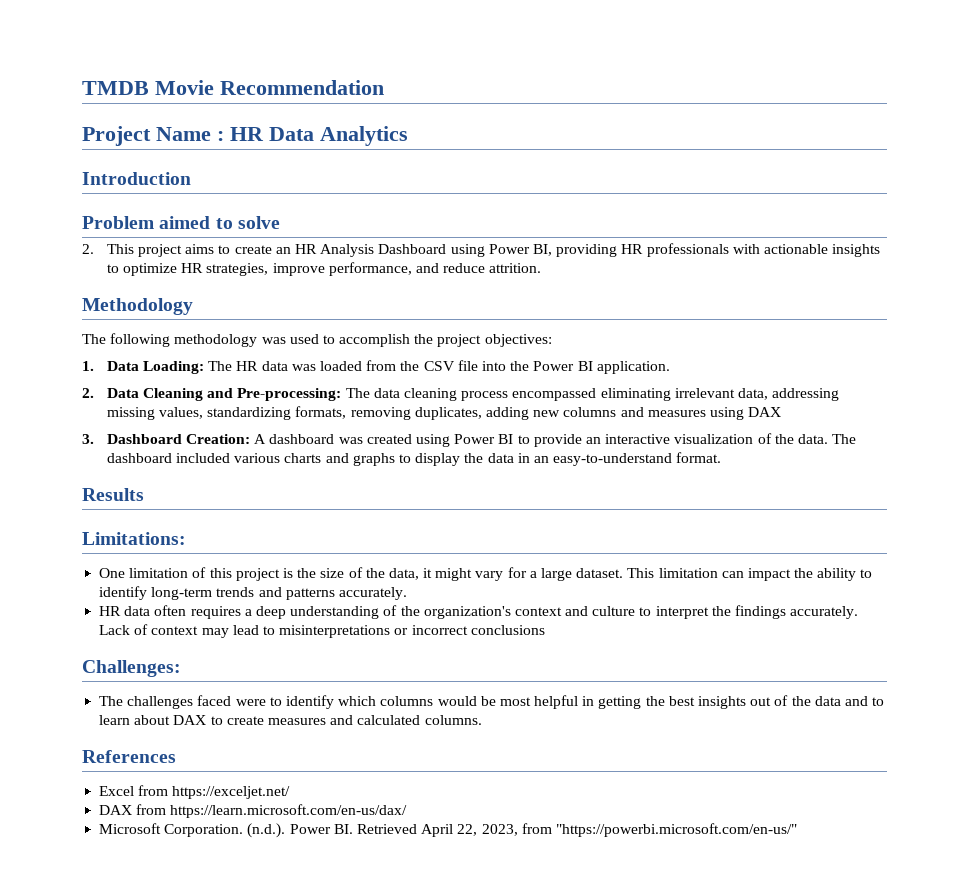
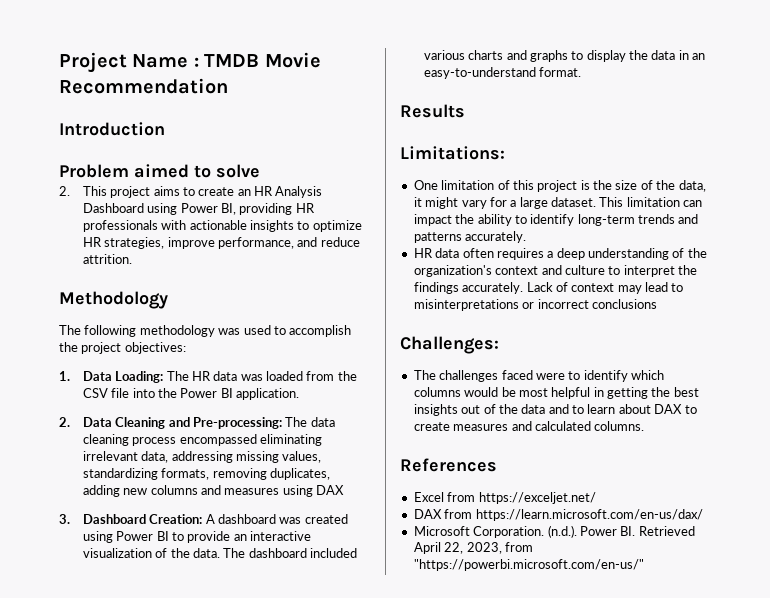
- TMDB Movie Recommendation
+ Project Name : TMDB Movie Recommendation
- Project Name : HR Data Analytics

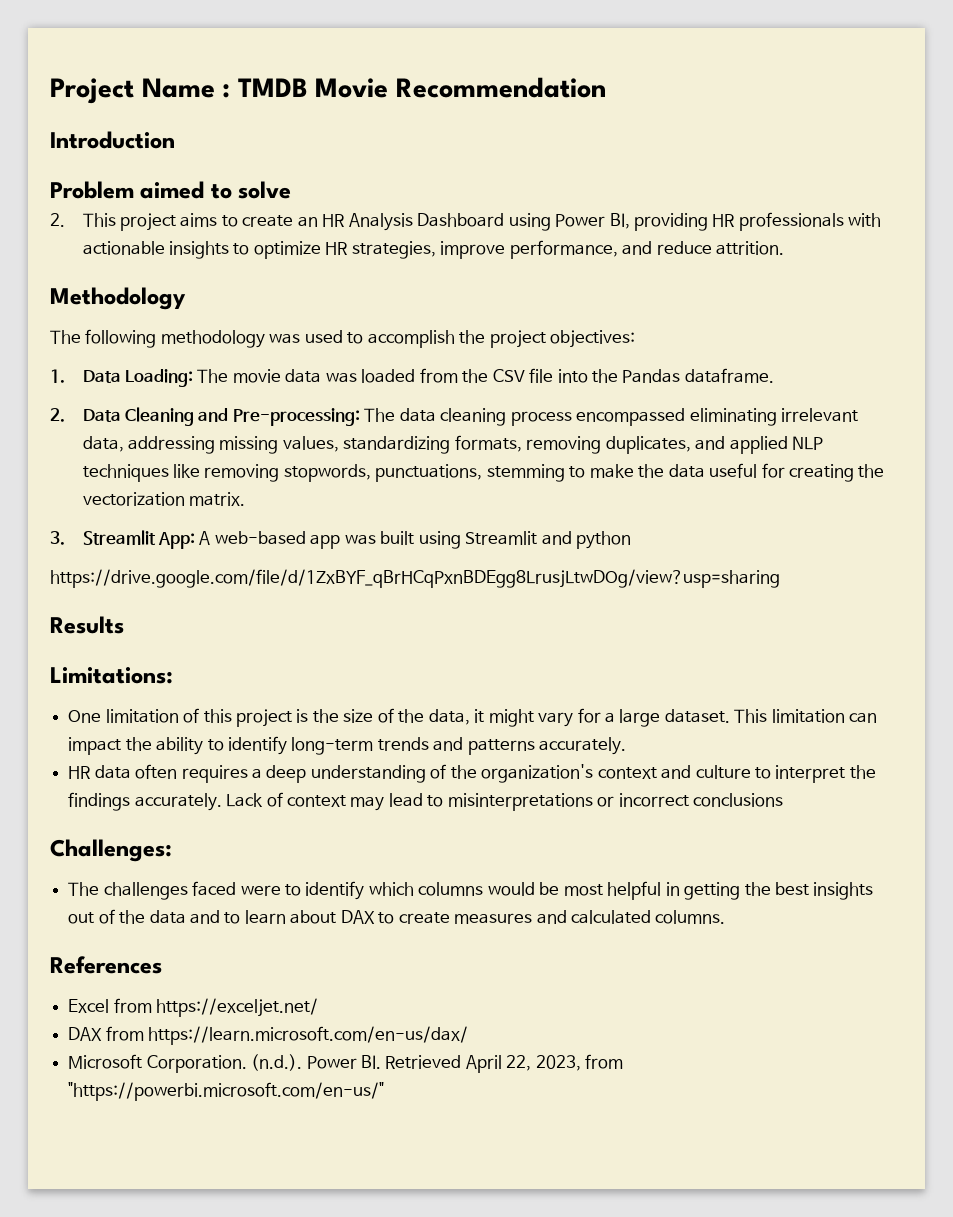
- 1. Data Loading: The HR data was loaded from the CSV file into the Power BI application.
+ 1. Data Loading: The movie data was loaded from the CSV file into the Pandas dataframe.
- 2. Data Cleaning and Pre-processing: The data cleaning process encompassed eliminating irrelevant data, addressing missing values, standardizing formats, removing duplicates, adding new columns and measures using DAX
- 3. Dashboard Creation: A dashboard was created using Power BI to provide an interactive visualization of the data. The dashboard included various charts and graphs to display the data in an easy-to-understand format.
+ 2. Data Cleaning and Pre-processing: The data cleaning process encompassed eliminating irrelevant data, addressing missing values, standardizing formats, removing duplicates, and applied NLP techniques like removing stopwords, punctuations, stemming to make the data useful for creating the vectorization matrix.
+ 3. Streamlit App: A web-based app was built using Streamlit and python
+ https://drive.google.com/file/d/1ZxBYF_qBrHCqPxnBDEgg8LrusjLtwDOg/view?usp=sharing

